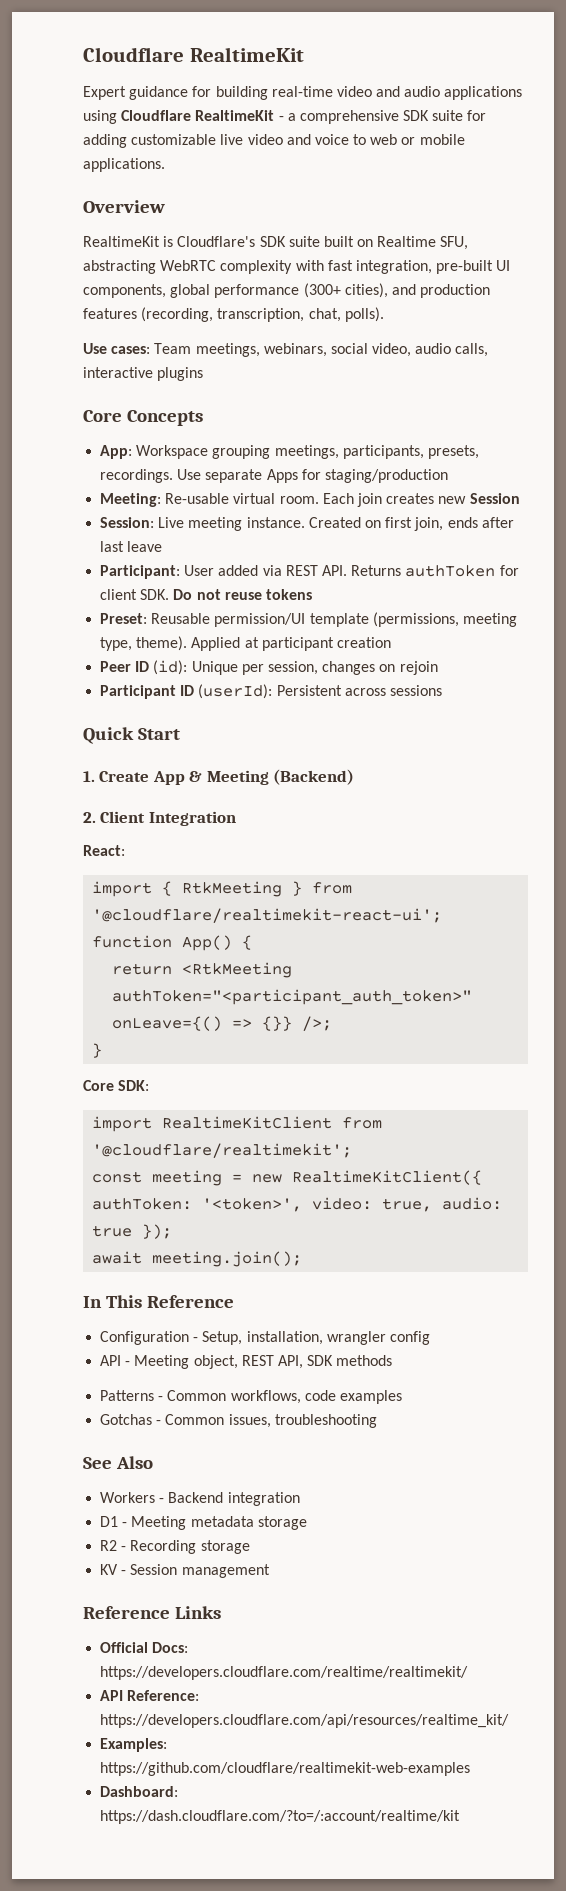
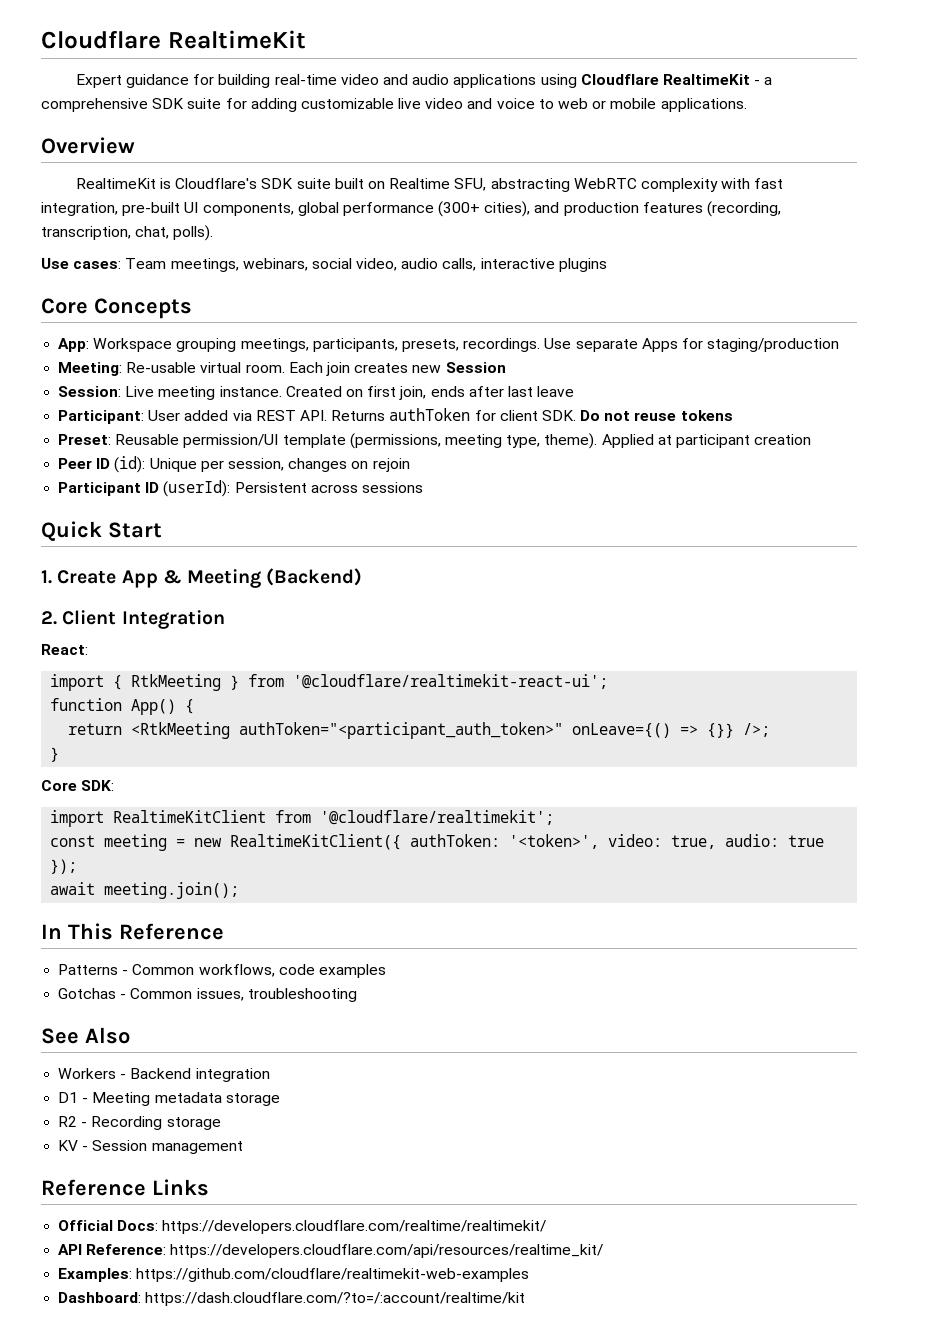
- Configuration - Setup, installation, wrangler config
- API - Meeting object, REST API, SDK methods

